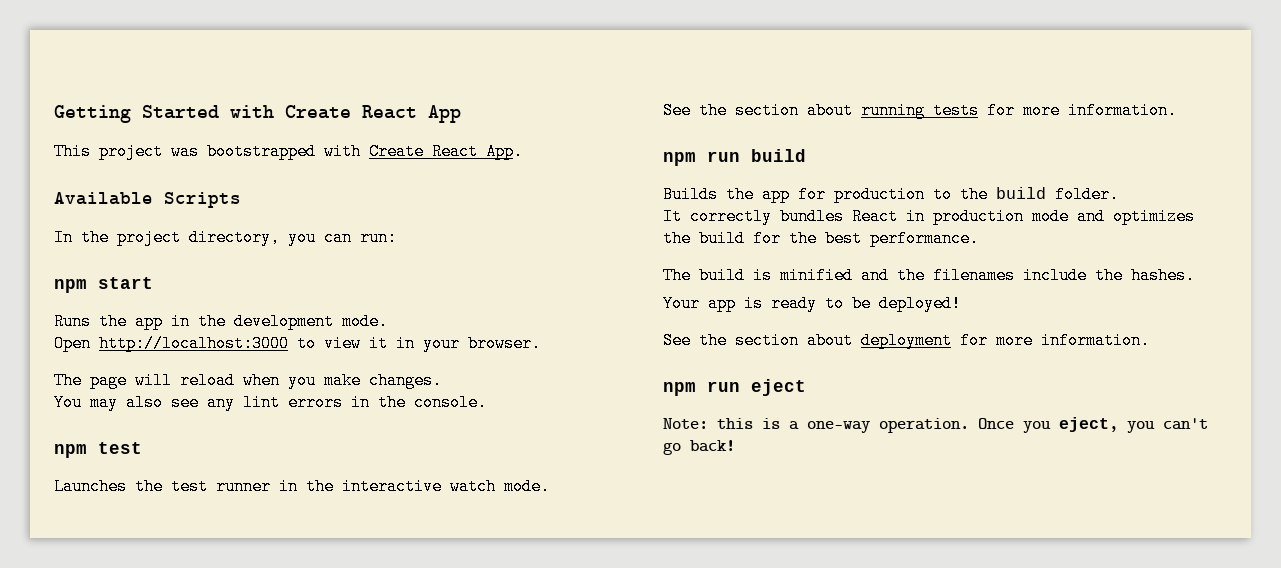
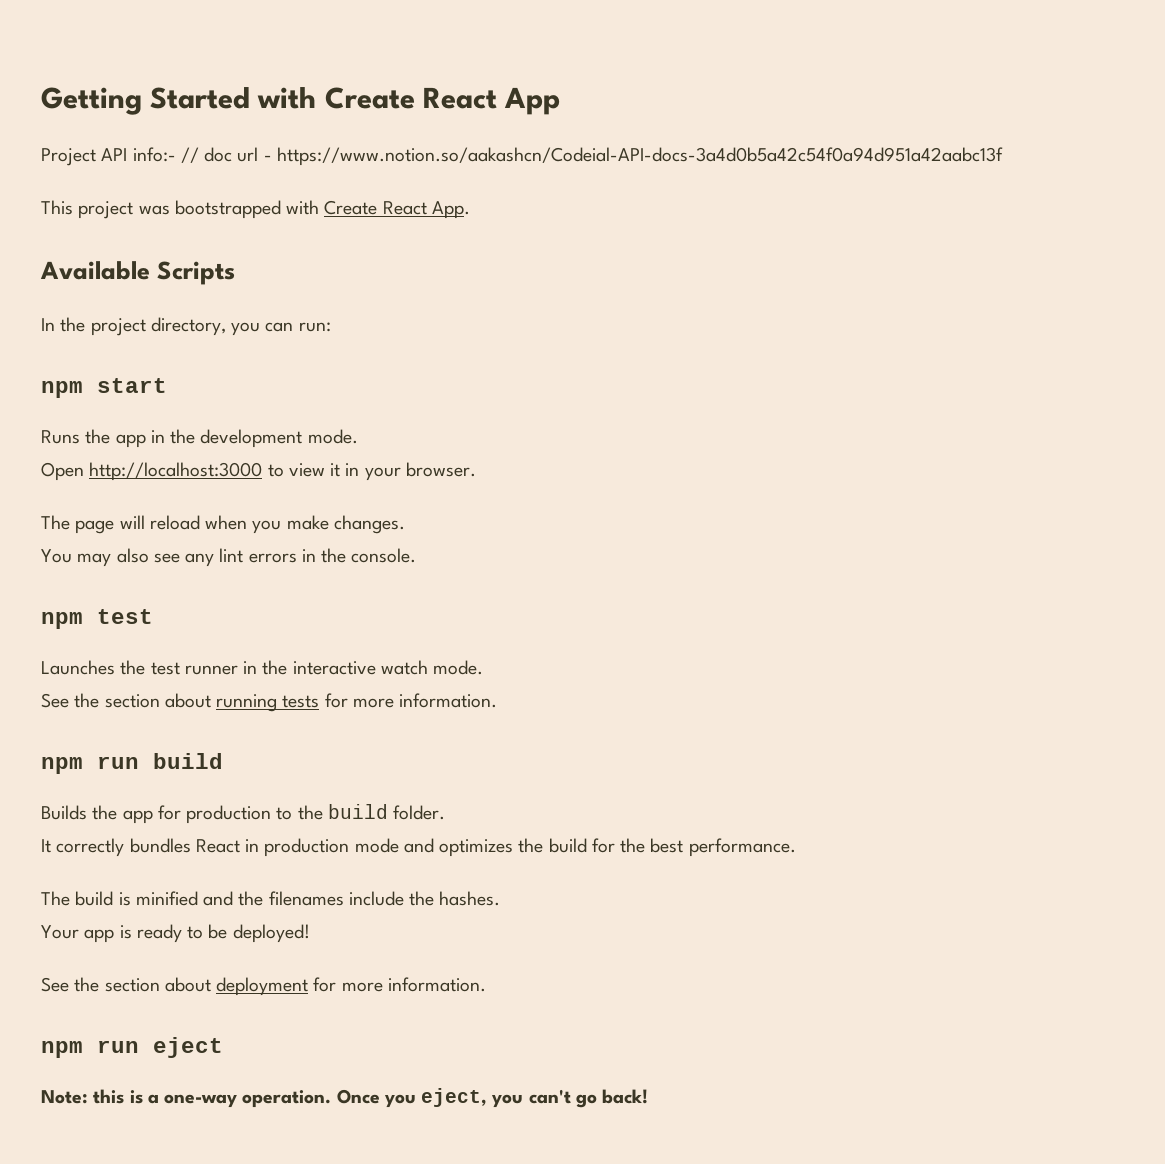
+ Project API info:- // doc url - https://www.notion.so/aakashcn/Codeial-API-docs-3a4d0b5a42c54f0a94d951a42aabc13f

